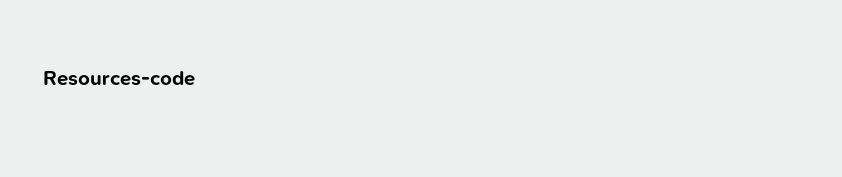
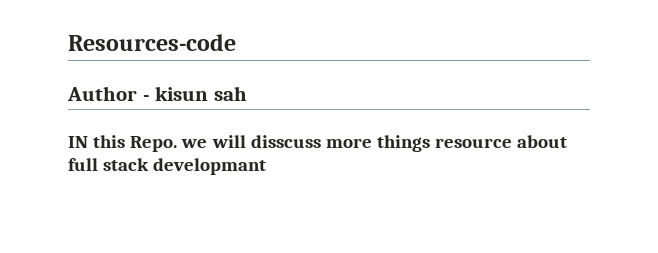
+ Author - kisun sah
+ IN this Repo. we will disscuss more things resource about full stack developmant

